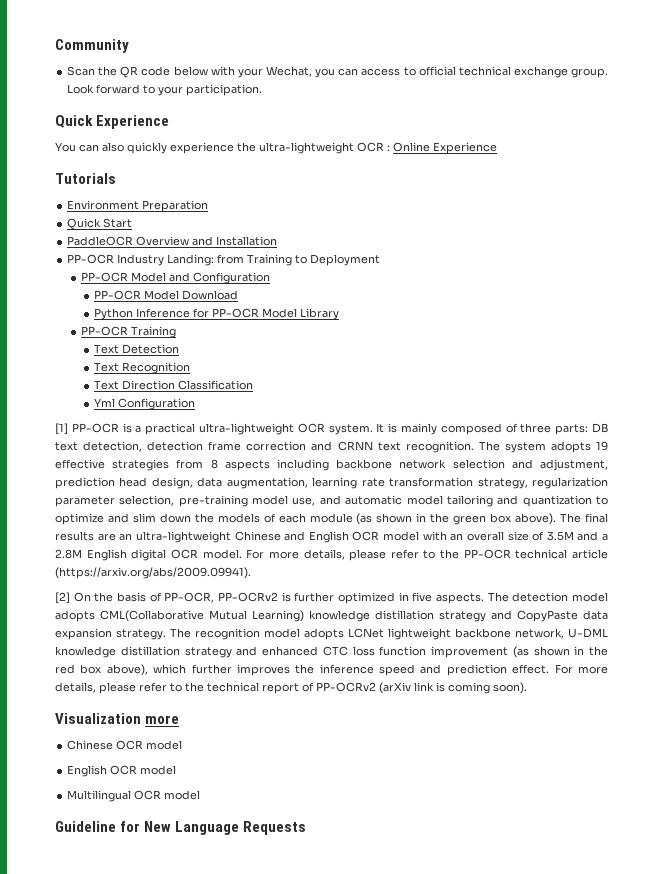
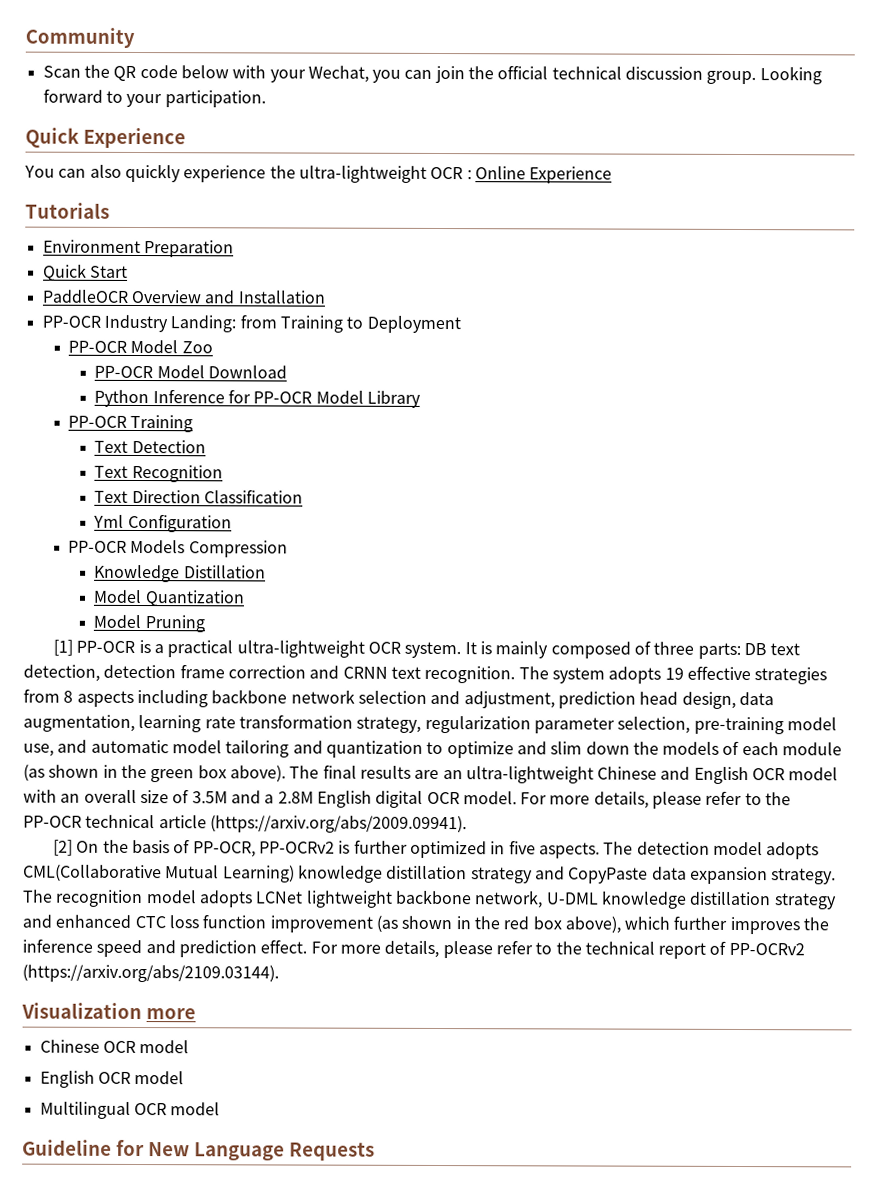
- Scan the QR code below with your Wechat, you can access to official technical exchange group. Look forward to your participation.
+ Scan the QR code below with your Wechat, you can join the official technical discussion group. Looking forward to your participation.
- PP-OCR Model and Configuration
+ PP-OCR Model Zoo
+ PP-OCR Models Compression
+ Knowledge Distillation
+ Model Quantization
+ Model Pruning
- For more details, please refer to the technical report of PP-OCRv2 (arXiv link is coming soon).
+ For more details, please refer to the technical report of PP-OCRv2 (https://arxiv.org/abs/2109.03144).

